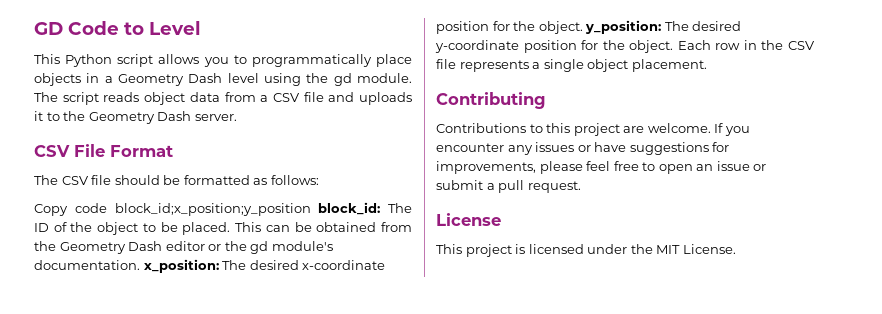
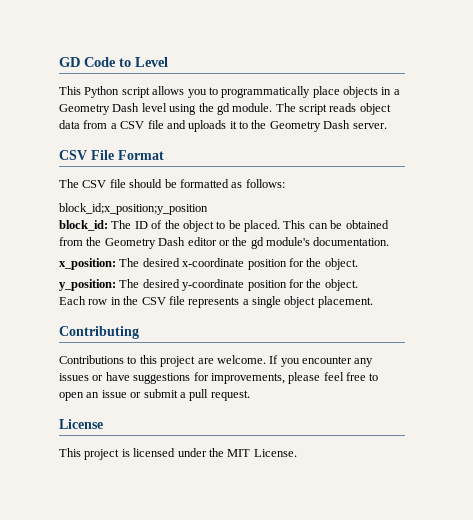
- Copy code block_id;x_position;y_position block_id: The ID of the object to be placed.
+ block_id;x_position;y_position
+ block_id: The ID of the object to be placed.
- This can be obtained from the Geometry Dash editor or the gd module's documentation. x_position: The desired x-coordinate position for the object. y_position: The desired y-coordinate position for the object. Each row in the CSV file represents a single object placement.
+ This can be obtained from the Geometry Dash editor or the gd module's documentation.
+ x_position: The desired x-coordinate position for the object.
+ y_position: The desired y-coordinate position for the object.
+ Each row in the CSV file represents a single object placement.

